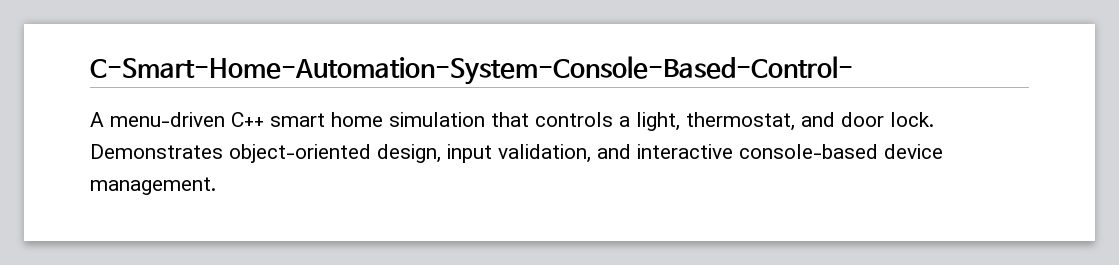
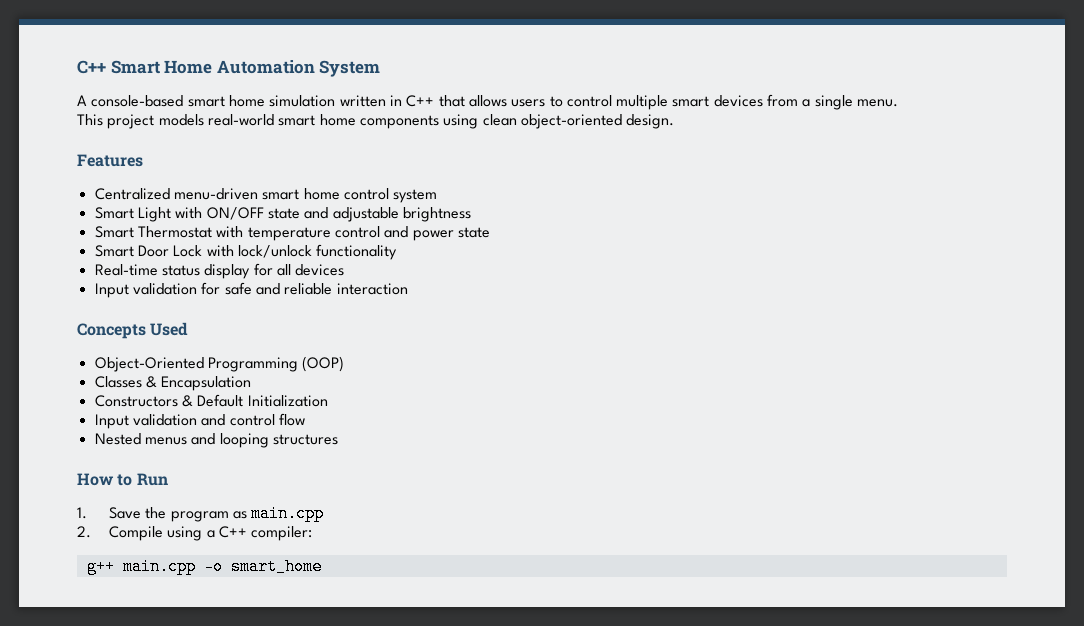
- C-Smart-Home-Automation-System-Console-Based-Control-
+ C++ Smart Home Automation System
- A menu-driven C++ smart home simulation that controls a light, thermostat, and door lock. Demonstrates object-oriented design, input validation, and interactive console-based device management.
+ A console-based smart home simulation written in C++ that allows users to control multiple smart devices from a single menu.
+ This project models real-world smart home components using clean object-oriented design.
+ Features
+ Centralized menu-driven smart home control system
+ Smart Light with ON/OFF state and adjustable brightness
+ Smart Thermostat with temperature control and power state
+ Smart Door Lock with lock/unlock functionality
+ Real-time status display for all devices
+ Input validation for safe and reliable interaction
+ Concepts Used
+ Object-Oriented Programming (OOP)
+ Classes & Encapsulation
+ Constructors & Default Initialization
+ Input validation and control flow
+ Nested menus and looping structures
+ How to Run
+ 1. Save the program as main.cpp
+ 2. Compile using a C++ compiler:
+ g++ main.cpp -o smart_home

